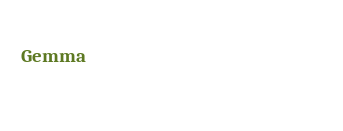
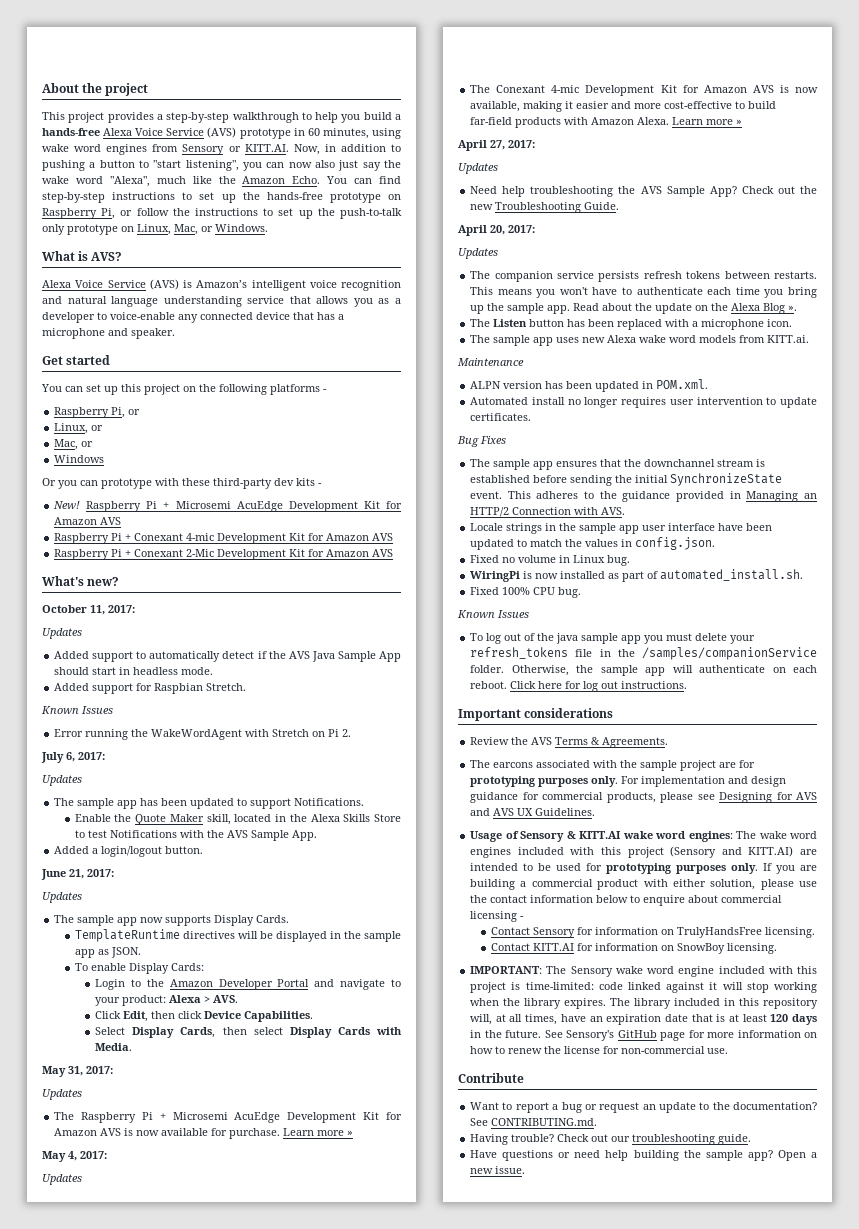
- Gemma
+ About the project
+ This project provides a step-by-step walkthrough to help you build a hands-free Alexa Voice Service (AVS) prototype in 60 minutes, using wake word engines from Sensory or KITT.AI. Now, in addition to pushing a button to "start listening", you can now also just say the wake word "Alexa", much like the Amazon Echo. You can find step-by-step instructions to set up the hands-free prototype on Raspberry Pi, or follow the instructions to set up the push-to-talk only prototype on Linux, Mac, or Windows.
+ What is AVS?
+ Alexa Voice Service (AVS) is Amazon’s intelligent voice recognition and natural language understanding service that allows you as a developer to voice-enable any connected device that has a microphone and speaker.
+ Get started
+ You can set up this project on the following platforms -
+ Raspberry Pi, or
+ Linux, or
+ Mac, or
+ Windows
+ Or you can prototype with these third-party dev kits -
+ New! Raspberry Pi + Microsemi AcuEdge Development Kit for Amazon AVS
+ Raspberry Pi + Conexant 4-mic Development Kit for Amazon AVS
+ Raspberry Pi + Conexant 2-Mic Development Kit for Amazon AVS
+ What's new?
+ October 11, 2017:
+ Updates
+ Added support to automatically detect if the AVS Java Sample App should start in headless mode.
+ Added support for Raspbian Stretch.
+ Known Issues
+ Error running the WakeWordAgent with Stretch on Pi 2.
+ July 6, 2017:
+ Updates
+ The sample app has been updated to support Notifications.
+ Enable the Quote Maker skill, located in the Alexa Skills Store to test Notifications with the AVS Sample App.
+ Added a login/logout button.
+ June 21, 2017:
+ Updates
+ The sample app now supports Display Cards.
+ TemplateRuntime directives will be displayed in the sample app as JSON.
+ To enable Display Cards:
+ Login to the Amazon Developer Portal and navigate to your product: Alexa > AVS.
+ Click Edit, then click Device Capabilities.
+ Select Display Cards, then select Display Cards with Media.
+ May 31, 2017:
+ Updates
+ The Raspberry Pi + Microsemi AcuEdge Development Kit for Amazon AVS is now available for purchase. Learn more »
+ May 4, 2017:
+ Updates
+ The Conexant 4-mic Development Kit for Amazon AVS is now available, making it easier and more cost-effective to build far-field products with Amazon Alexa. Learn more »
+ April 27, 2017:
+ Updates
+ Need help troubleshooting the AVS Sample App? Check out the new Troubleshooting Guide.
+ April 20, 2017:
+ Updates
+ The companion service persists refresh tokens between restarts. This means you won't have to authenticate each time you bring up the sample app. Read about the update on the Alexa Blog ».
+ The Listen button has been replaced with a microphone icon.
+ The sample app uses new Alexa wake word models from KITT.ai.
+ Maintenance
+ ALPN version has been updated in POM.xml.
+ Automated install no longer requires user intervention to update certificates.
+ Bug Fixes
+ The sample app ensures that the downchannel stream is established before sending the initial SynchronizeState event. This adheres to the guidance provided in Managing an HTTP/2 Connection with AVS.
+ Locale strings in the sample app user interface have been updated to match the values in config.json.
+ Fixed no volume in Linux bug.
+ WiringPi is now installed as part of automated_install.sh.
+ Fixed 100% CPU bug.
+ Known Issues
+ To log out of the java sample app you must delete your refresh_tokens file in the /samples/companionService folder. Otherwise, the sample app will authenticate on each reboot. Click here for log out instructions.
+ Important considerations
+ Review the AVS Terms & Agreements.
+ The earcons associated with the sample project are for prototyping purposes only. For implementation and design guidance for commercial products, please see Designing for AVS and AVS UX Guidelines.
+ Usage of Sensory & KITT.AI wake word engines: The wake word engines included with this project (Sensory and KITT.AI) are intended to be used for prototyping purposes only. If you are building a commercial product with either solution, please use the contact information below to enquire about commercial licensing -
+ Contact Sensory for information on TrulyHandsFree licensing.
+ Contact KITT.AI for information on SnowBoy licensing.
+ IMPORTANT: The Sensory wake word engine included with this project is time-limited: code linked against it will stop working when the library expires. The library included in this repository will, at all times, have an expiration date that is at least 120 days in the future. See Sensory's GitHub page for more information on how to renew the license for non-commercial use.
+ Contribute
+ Want to report a bug or request an update to the documentation? See CONTRIBUTING.md.
+ Having trouble? Check out our troubleshooting guide.
+ Have questions or need help building the sample app? Open a new issue.

